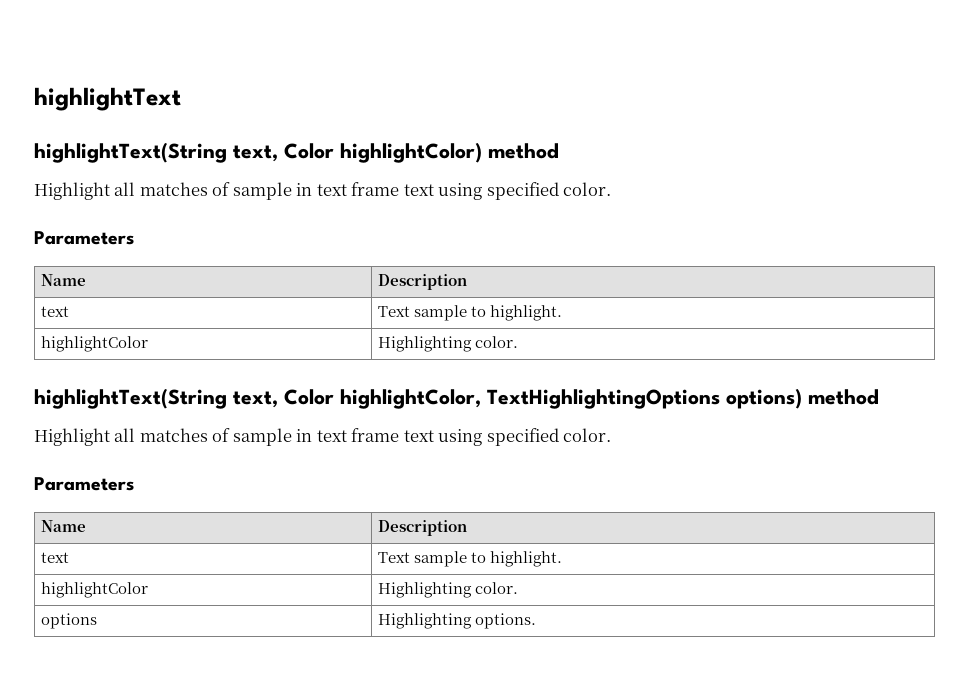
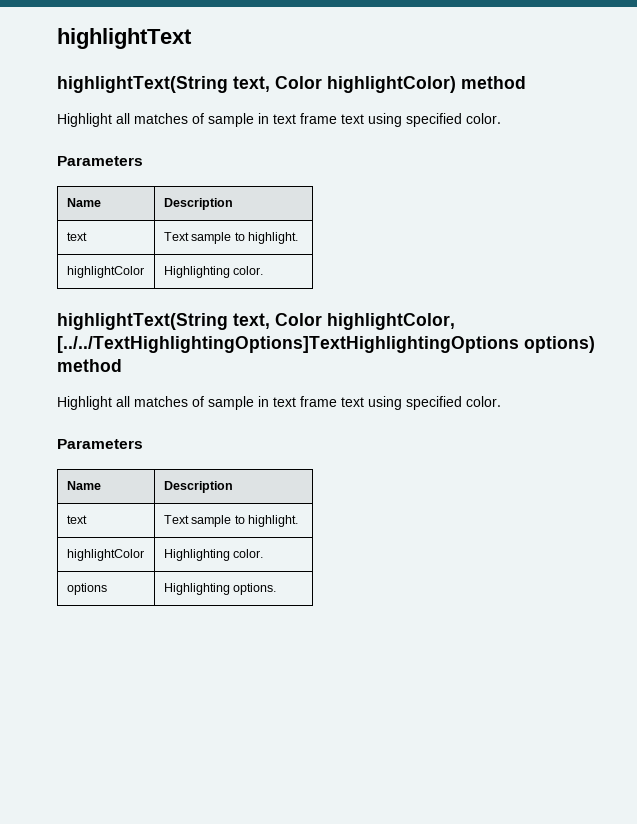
- highlightText(String text, Color highlightColor, TextHighlightingOptions options) method
+ highlightText(String text, Color highlightColor, [../../TextHighlightingOptions]TextHighlightingOptions options) method

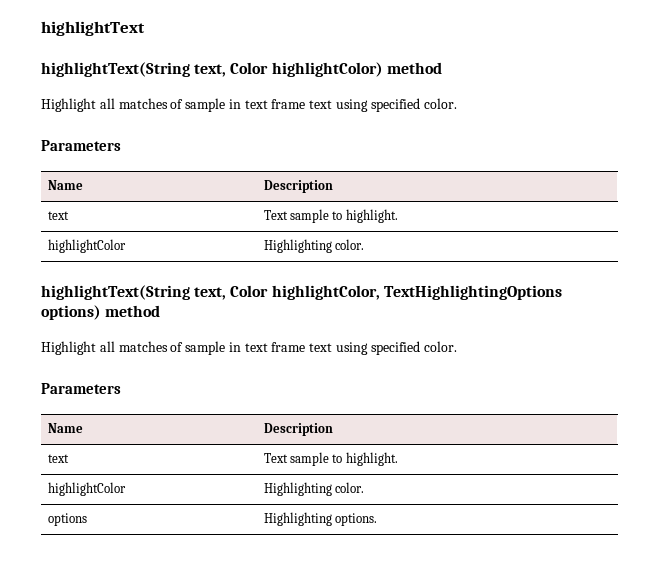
- highlightText(String text, Color highlightColor, [../../TextHighlightingOptions]TextHighlightingOptions options) method
+ highlightText(String text, Color highlightColor, TextHighlightingOptions options) method

